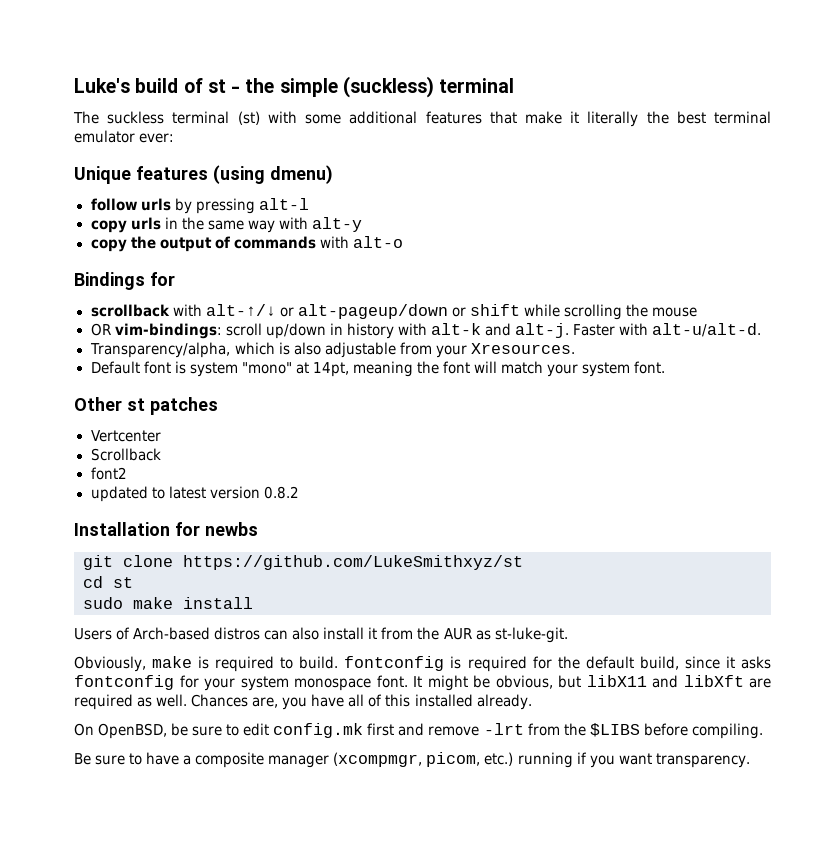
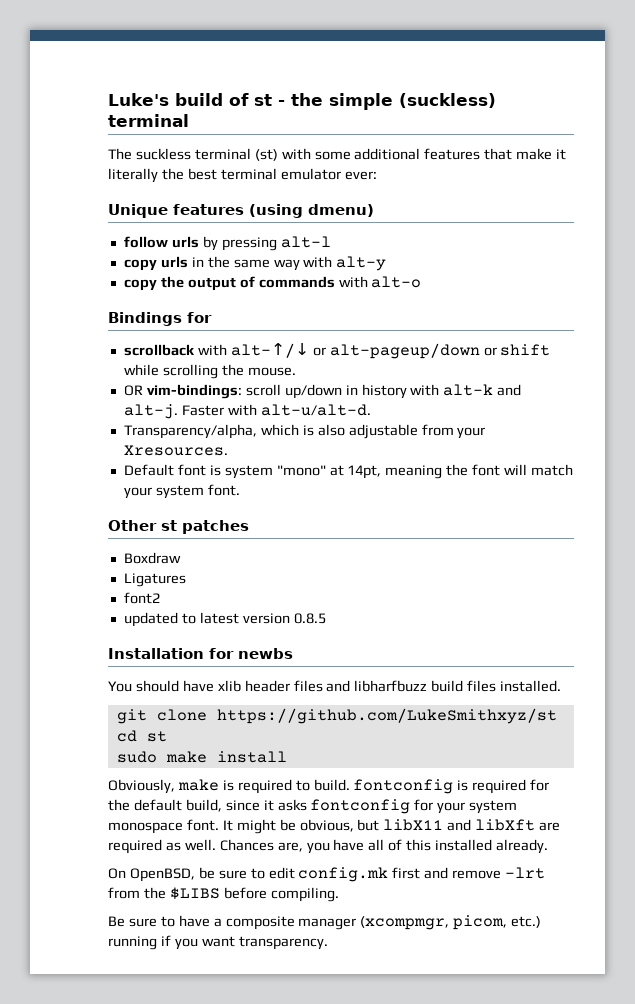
- scrollback with alt-↑/↓ or alt-pageup/down or shift while scrolling the mouse
+ scrollback with alt-↑/↓ or alt-pageup/down or shift while scrolling the mouse.
- Vertcenter
- Scrollback
+ Boxdraw
+ Ligatures
- updated to latest version 0.8.2
+ updated to latest version 0.8.5
+ You should have xlib header files and libharfbuzz build files installed.
- Users of Arch-based distros can also install it from the AUR as st-luke-git.

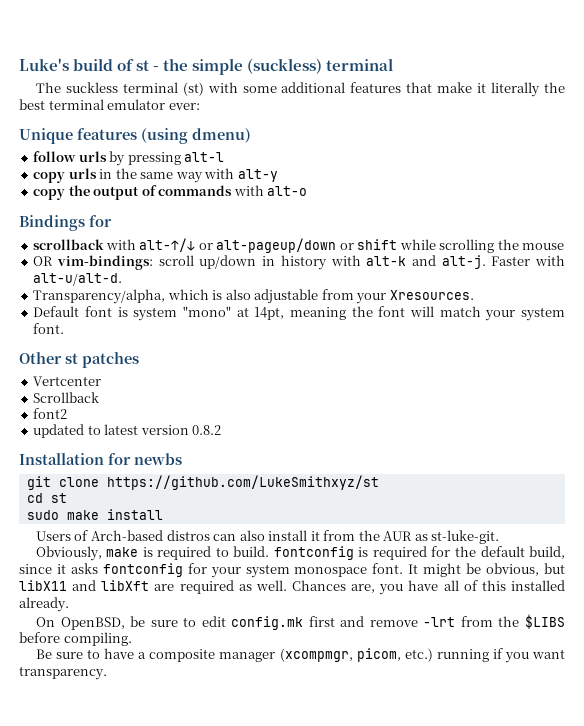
- scrollback with alt-↑/↓ or alt-pageup/down or shift while scrolling the mouse.
+ scrollback with alt-↑/↓ or alt-pageup/down or shift while scrolling the mouse
- Boxdraw
- Ligatures
+ Vertcenter
+ Scrollback
- updated to latest version 0.8.5
+ updated to latest version 0.8.2
- You should have xlib header files and libharfbuzz build files installed.
+ Users of Arch-based distros can also install it from the AUR as st-luke-git.

